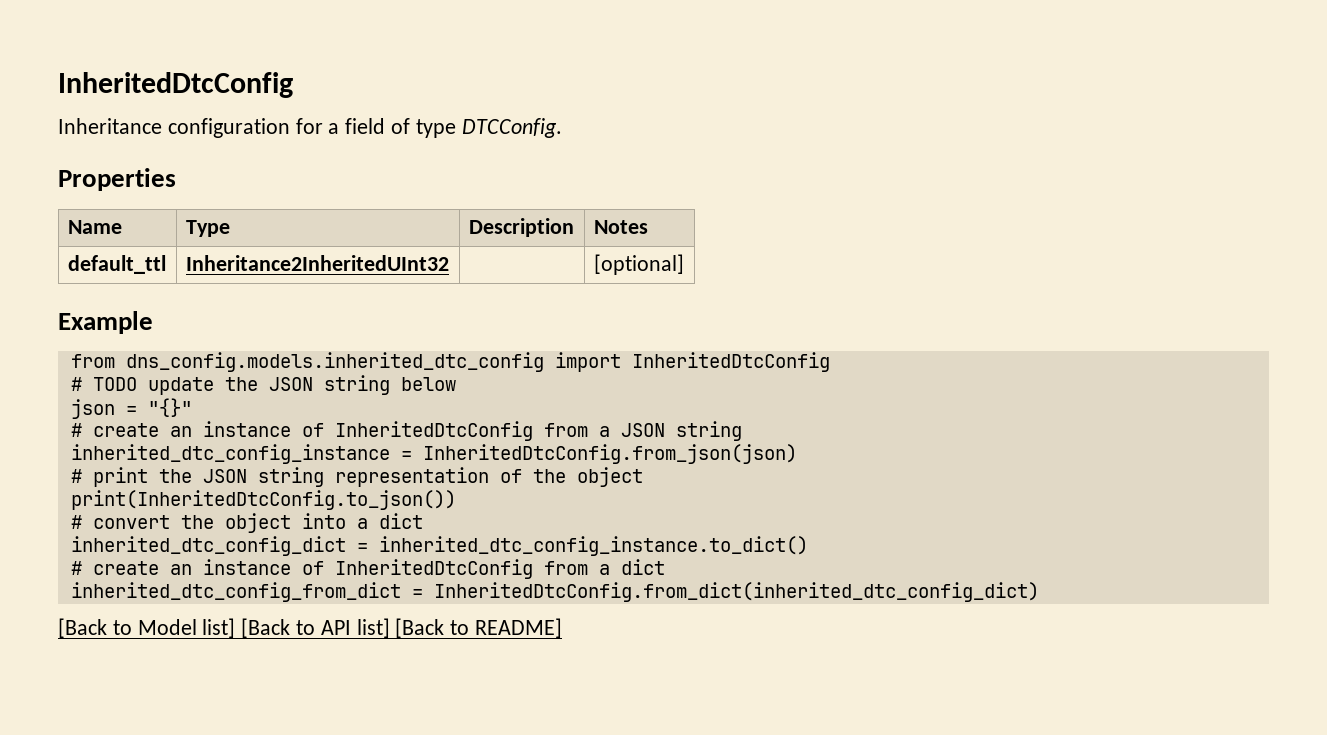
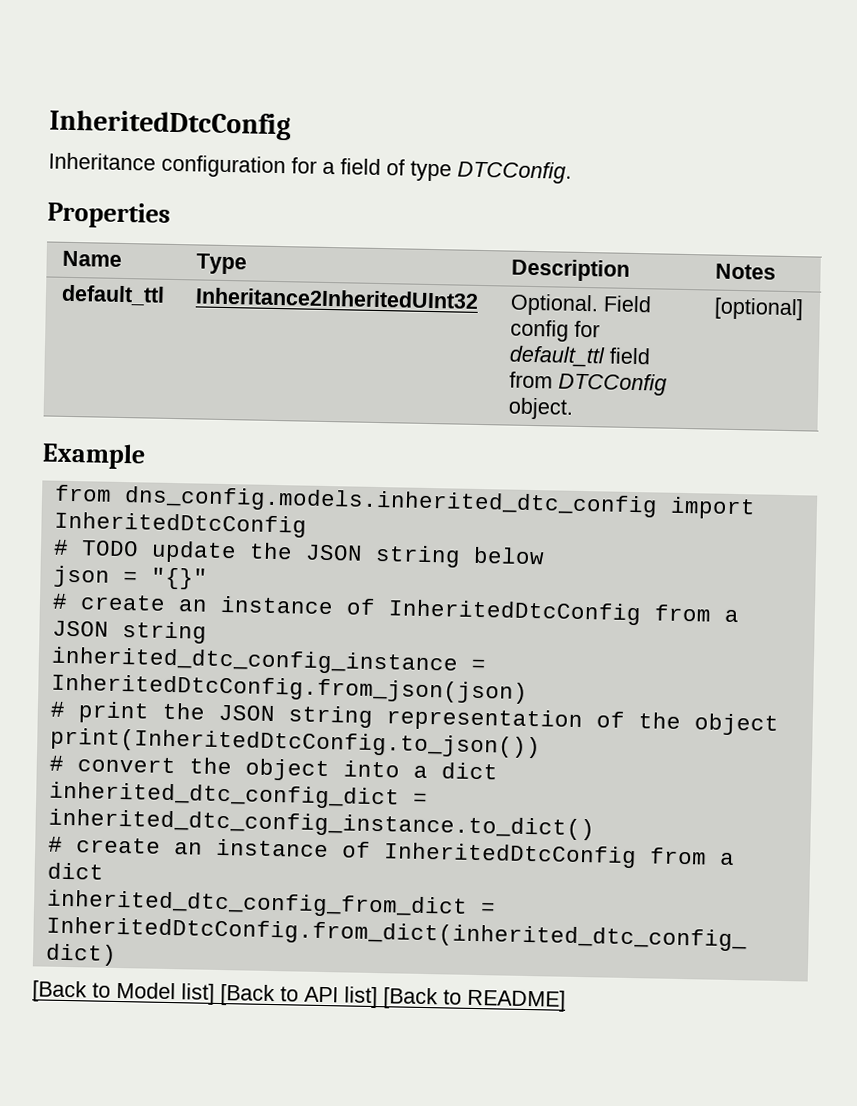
- default_ttl | Inheritance2InheritedUInt32 | | [optional]
+ default_ttl | Inheritance2InheritedUInt32 | Optional. Field config for default_ttl field from DTCConfig object. | [optional]

